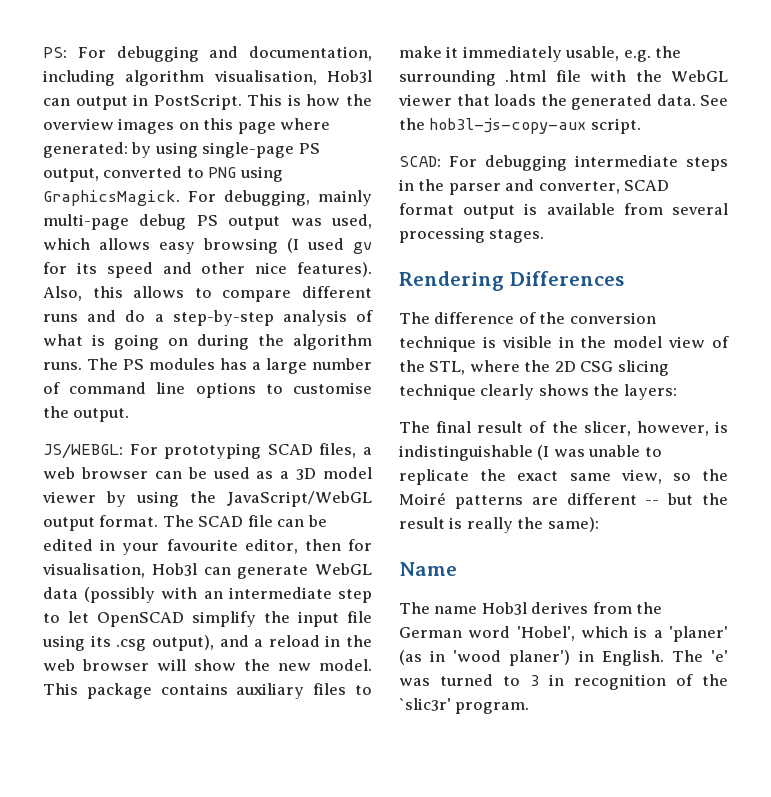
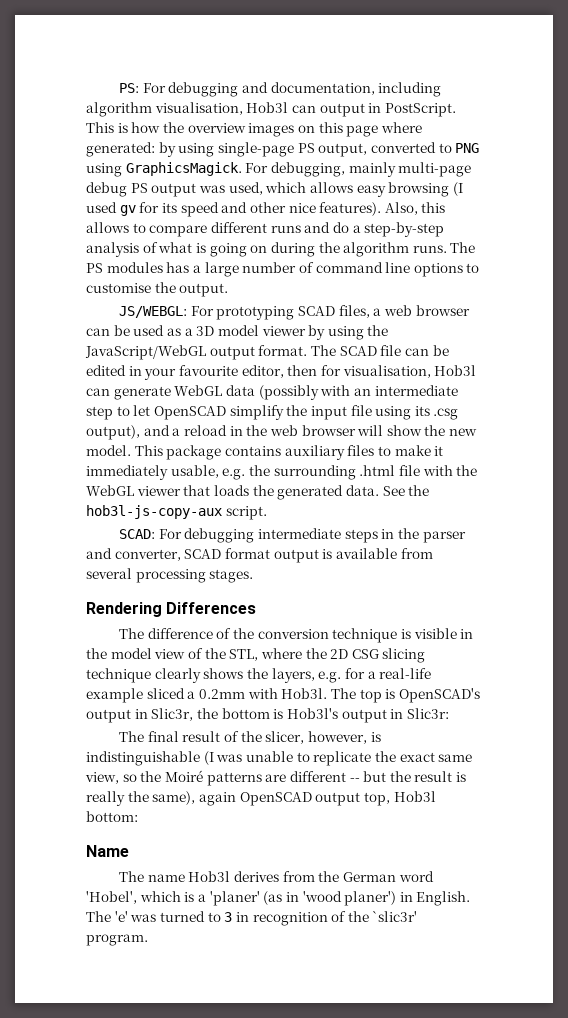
- The difference of the conversion technique is visible in the model view of the STL, where the 2D CSG slicing technique clearly shows the layers:
+ The difference of the conversion technique is visible in the model view of the STL, where the 2D CSG slicing technique clearly shows the layers, e.g. for a real-life example sliced a 0.2mm with Hob3l. The top is OpenSCAD's output in Slic3r, the bottom is Hob3l's output in Slic3r:
- The final result of the slicer, however, is indistinguishable (I was unable to replicate the exact same view, so the Moiré patterns are different -- but the result is really the same):
+ The final result of the slicer, however, is indistinguishable (I was unable to replicate the exact same view, so the Moiré patterns are different -- but the result is really the same), again OpenSCAD output top, Hob3l bottom:

